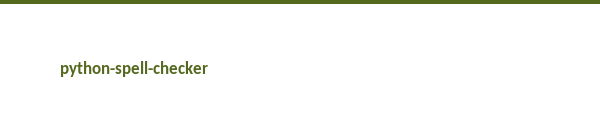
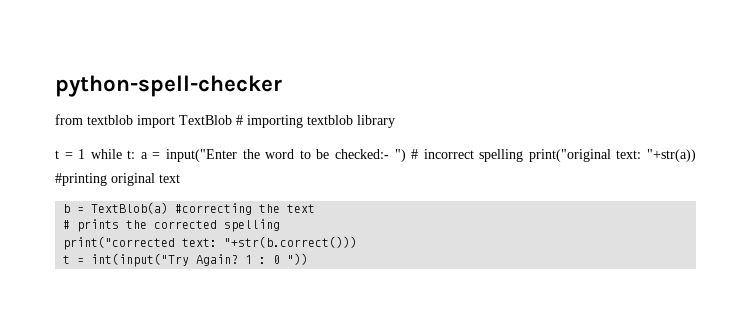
+ from textblob import TextBlob # importing textblob library
+ t = 1 while t: a = input("Enter the word to be checked:- ") # incorrect spelling print("original text: "+str(a)) #printing original text
+ b = TextBlob(a) #correcting the text
+ # prints the corrected spelling
+ print("corrected text: "+str(b.correct()))
+ t = int(input("Try Again? 1 : 0 "))

